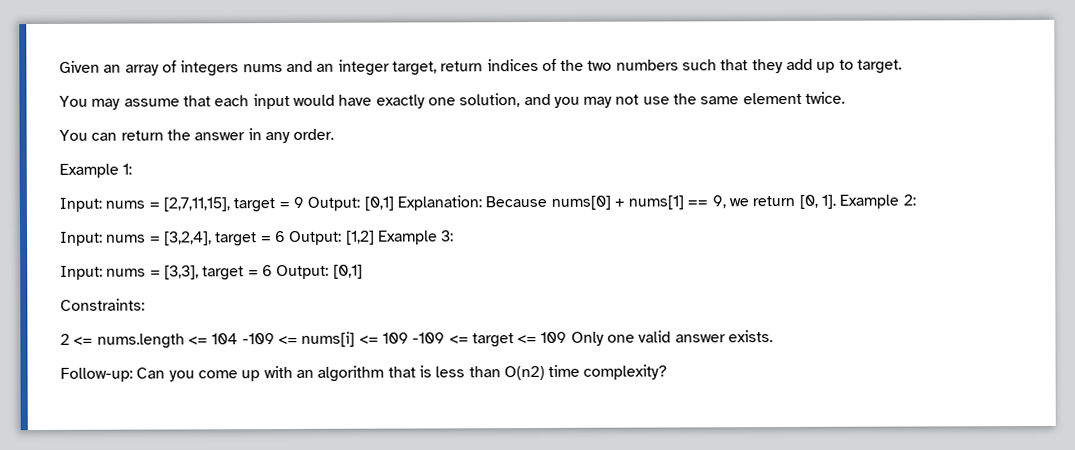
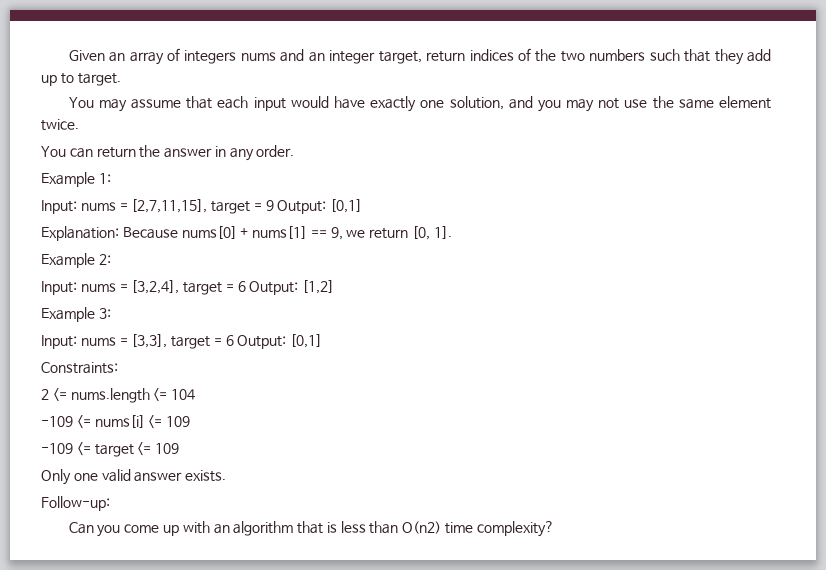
- Input: nums = [2,7,11,15], target = 9 Output: [0,1] Explanation: Because nums[0] + nums[1] == 9, we return [0, 1]. Example 2:
+ Input: nums = [2,7,11,15], target = 9 Output: [0,1]
+ Explanation: Because nums[0] + nums[1] == 9, we return [0, 1].
+ Example 2:
- Input: nums = [3,2,4], target = 6 Output: [1,2] Example 3:
+ Input: nums = [3,2,4], target = 6 Output: [1,2]
+ Example 3:
- 2 <= nums.length <= 104 -109 <= nums[i] <= 109 -109 <= target <= 109 Only one valid answer exists.
+ 2 <= nums.length <= 104
+ -109 <= nums[i] <= 109
+ -109 <= target <= 109
+ Only one valid answer exists.
- Follow-up: Can you come up with an algorithm that is less than O(n2) time complexity?
+ Follow-up:
+ Can you come up with an algorithm that is less than O(n2) time complexity?

